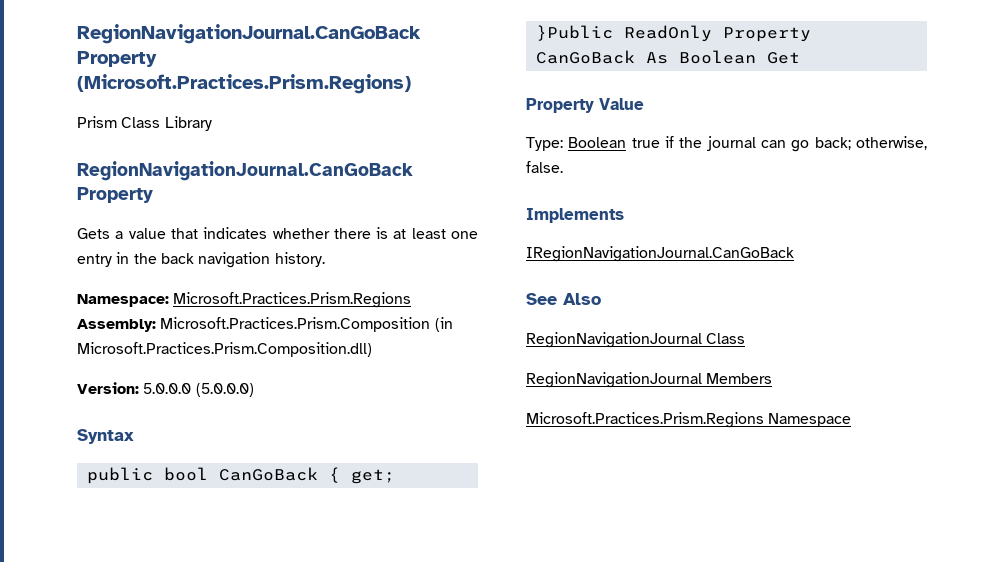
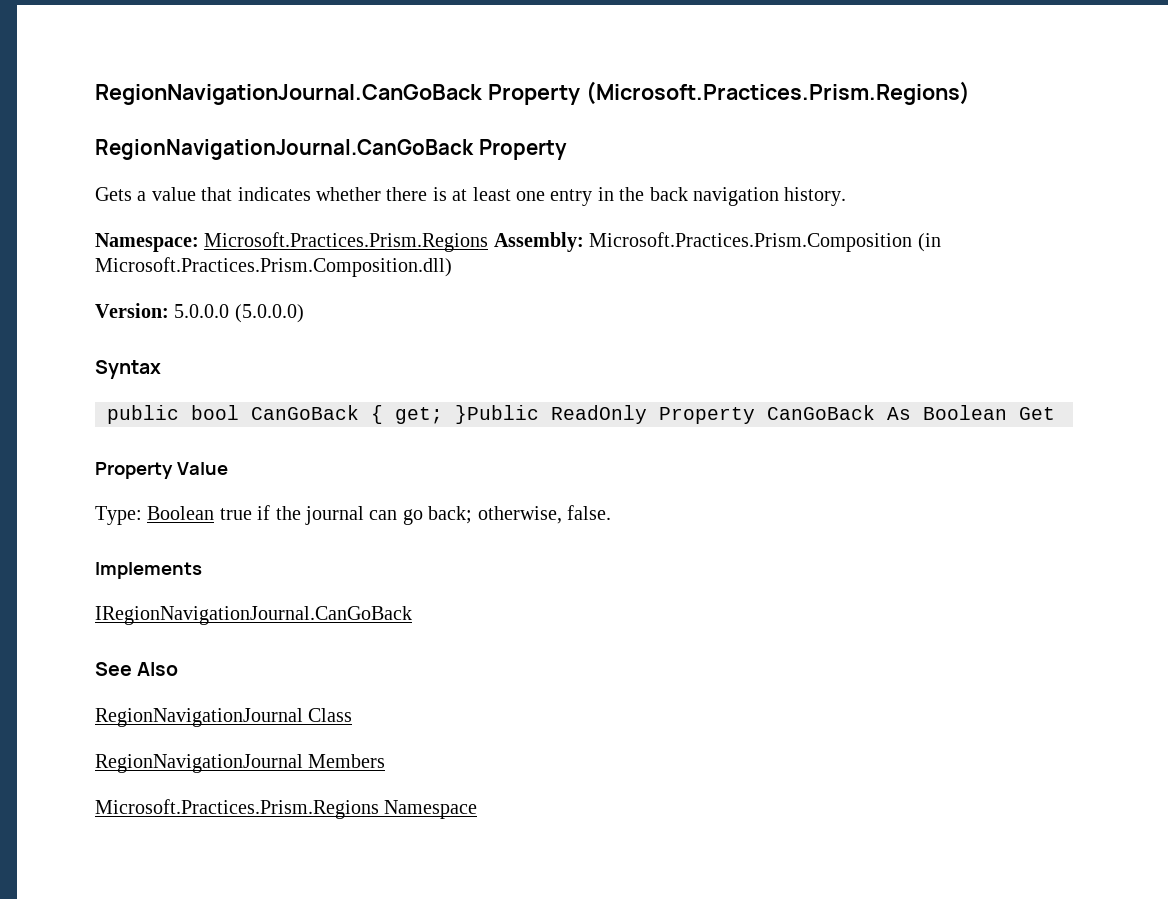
- Prism Class Library

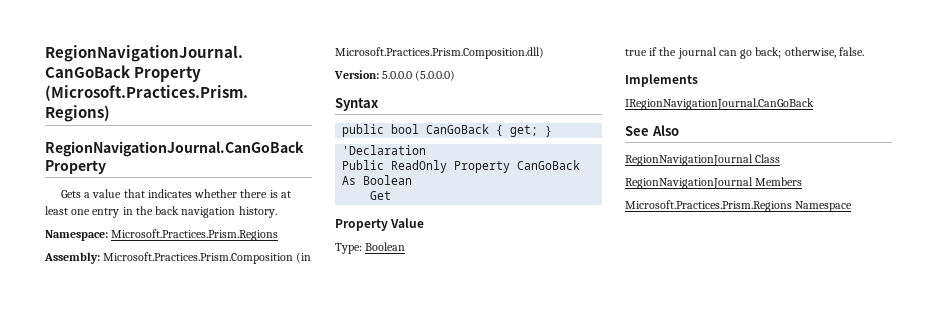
- Namespace: Microsoft.Practices.Prism.Regions Assembly: Microsoft.Practices.Prism.Composition (in Microsoft.Practices.Prism.Composition.dll)
+ Namespace: Microsoft.Practices.Prism.Regions
+ Assembly: Microsoft.Practices.Prism.Composition (in Microsoft.Practices.Prism.Composition.dll)
- public bool CanGoBack { get; }Public ReadOnly Property CanGoBack As Boolean Get
+ public bool CanGoBack { get; }
+ 'Declaration
+ Public ReadOnly Property CanGoBack As Boolean
+ Get
- Type: Boolean true if the journal can go back; otherwise, false.
+ Type: Boolean
+ true if the journal can go back; otherwise, false.

